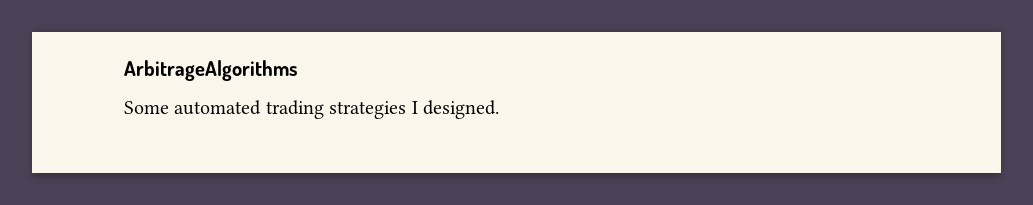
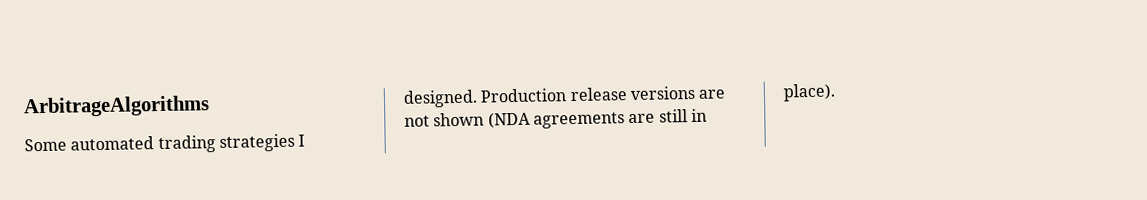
+ Production release versions are not shown (NDA agreements are still in place).

